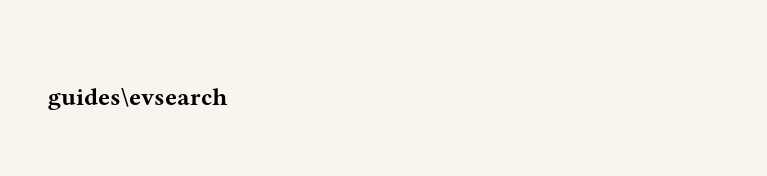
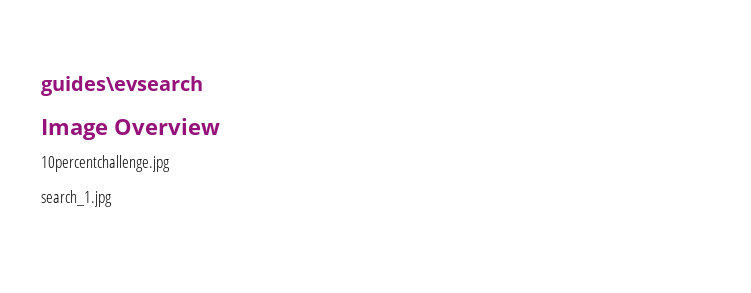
+ Image Overview
+ 10percentchallenge.jpg
+ search_1.jpg

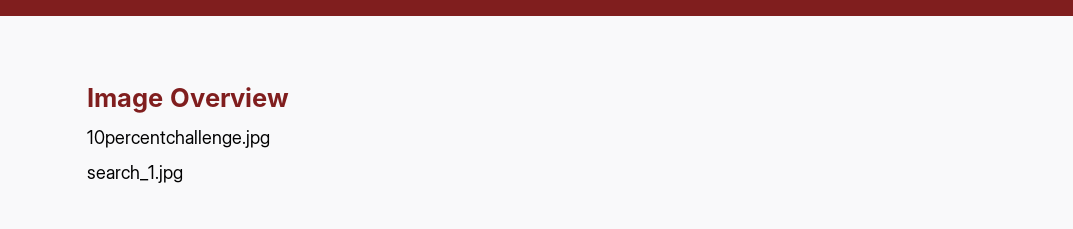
- guides\evsearch

